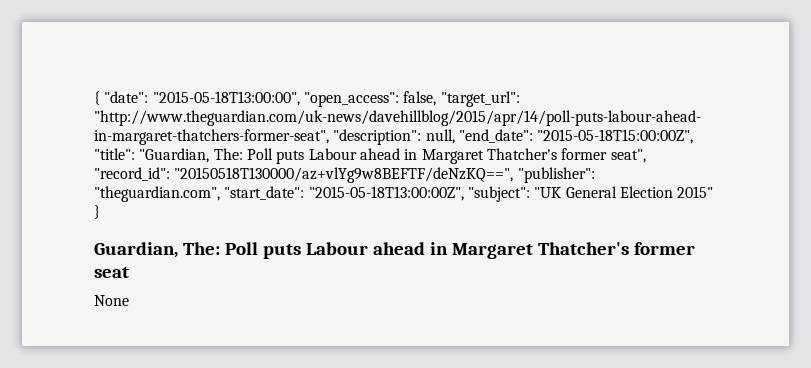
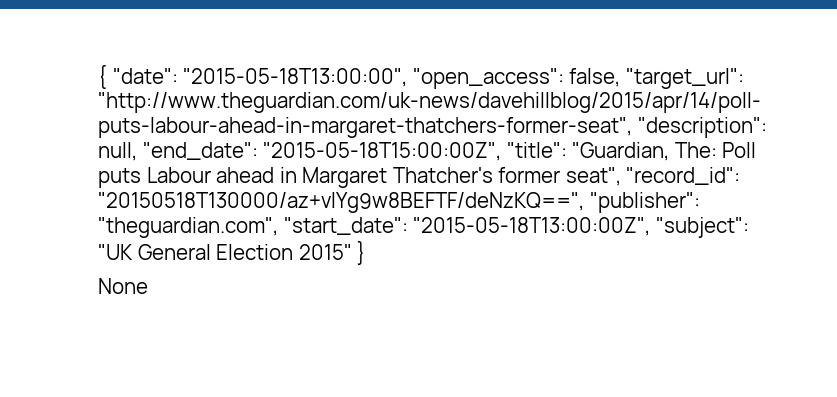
- Guardian, The: Poll puts Labour ahead in Margaret Thatcher's former seat

